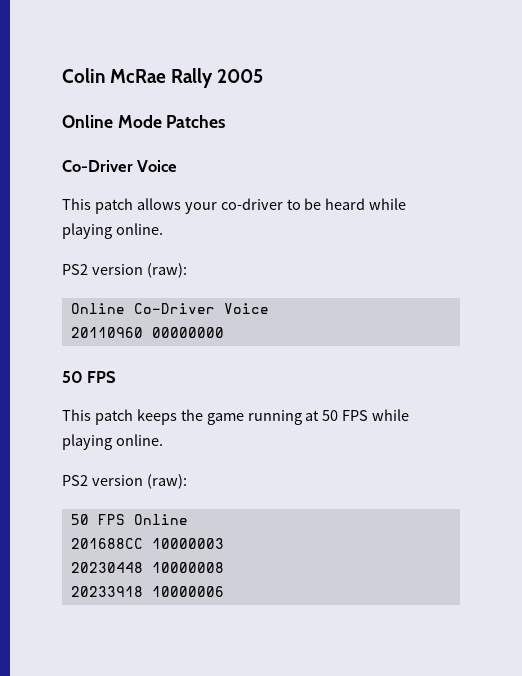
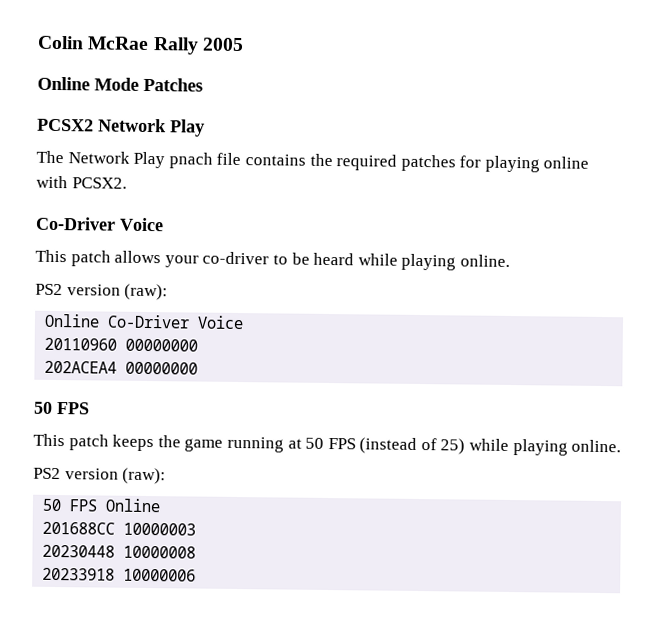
+ PCSX2 Network Play
+ The Network Play pnach file contains the required patches for playing online with PCSX2.
+ 202ACEA4 00000000
- This patch keeps the game running at 50 FPS while playing online.
+ This patch keeps the game running at 50 FPS (instead of 25) while playing online.

